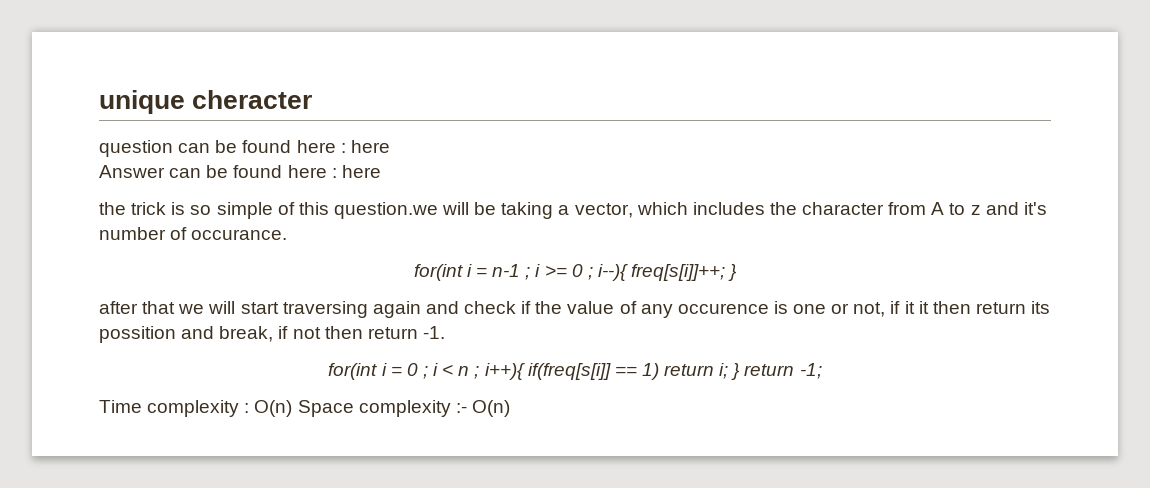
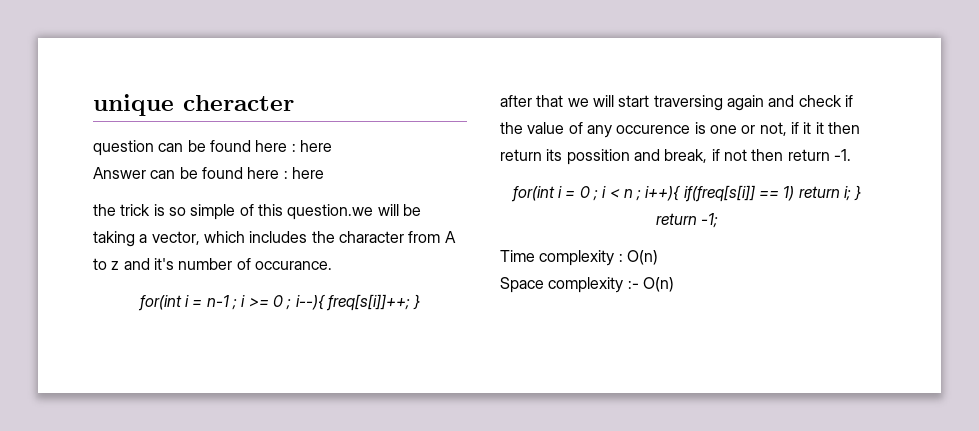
- Time complexity : O(n) Space complexity :- O(n)
+ Time complexity : O(n)
+ Space complexity :- O(n)

